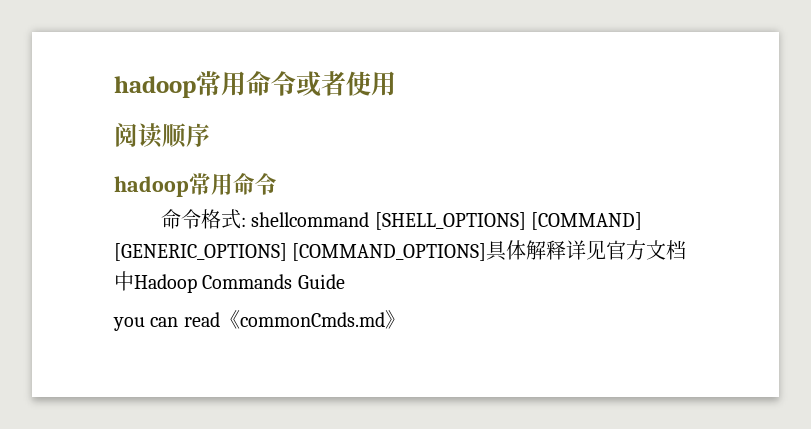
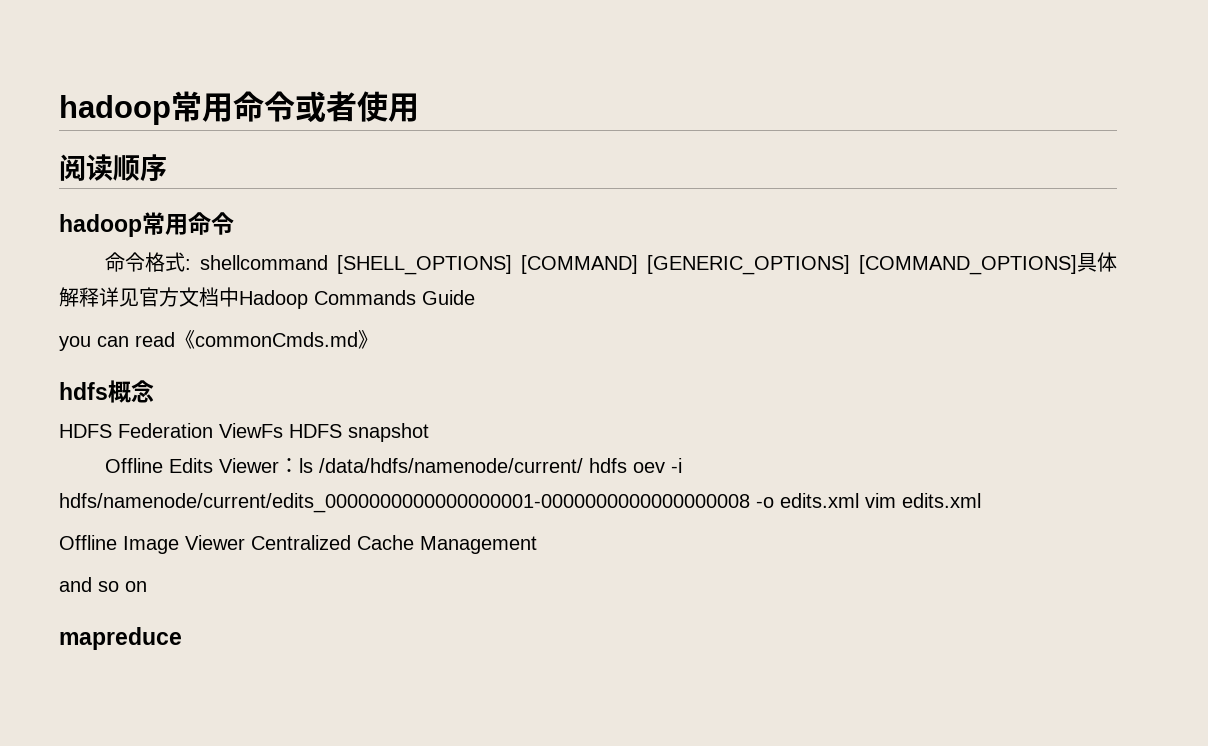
+ hdfs概念
+ HDFS Federation ViewFs HDFS snapshot
+ Offline Edits Viewer：ls /data/hdfs/namenode/current/ hdfs oev -i hdfs/namenode/current/edits_0000000000000000001-0000000000000000008 -o edits.xml vim edits.xml
+ Offline Image Viewer Centralized Cache Management
+ and so on
+ mapreduce

